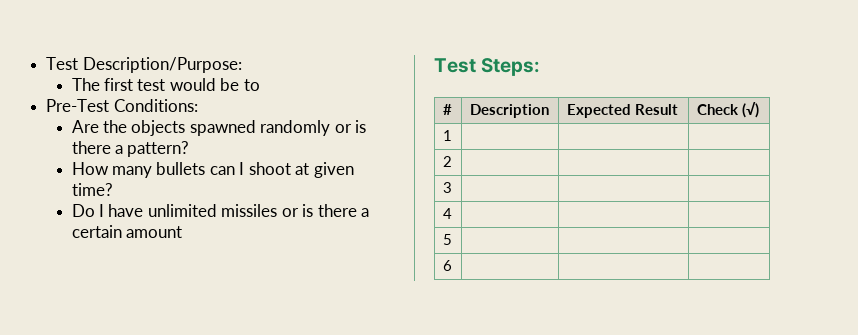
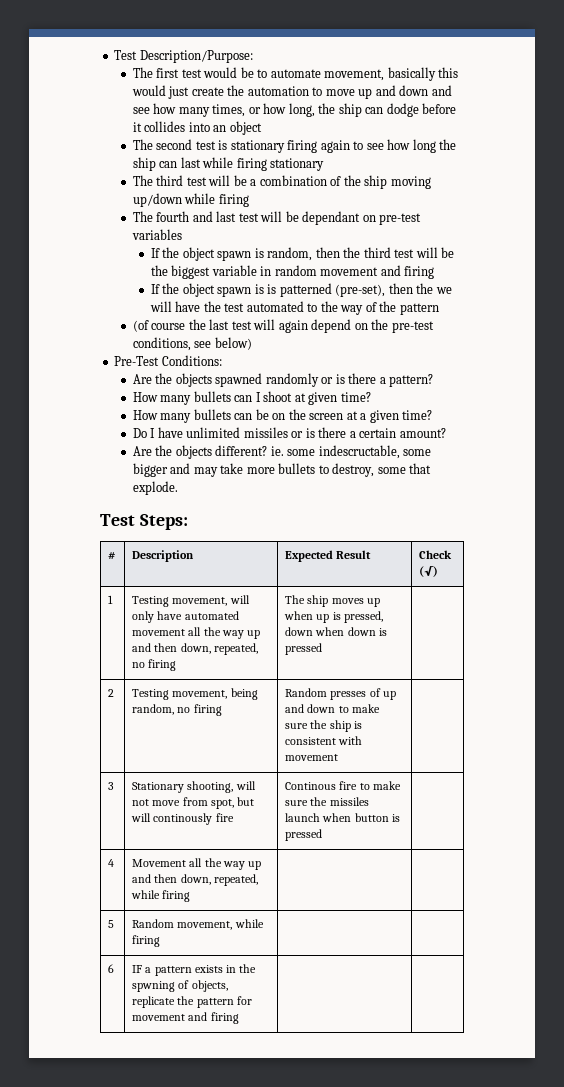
- The first test would be to
+ The first test would be to automate movement, basically this would just create the automation to move up and down and see how many times, or how long, the ship can dodge before it collides into an object
+ The second test is stationary firing again to see how long the ship can last while firing stationary
+ The third test will be a combination of the ship moving up/down while firing
+ The fourth and last test will be dependant on pre-test variables
+ If the object spawn is random, then the third test will be the biggest variable in random movement and firing
+ If the object spawn is is patterned (pre-set), then the we will have the test automated to the way of the pattern
+ (of course the last test will again depend on the pre-test conditions, see below)
+ How many bullets can be on the screen at a given time?
- Do I have unlimited missiles or is there a certain amount
+ Do I have unlimited missiles or is there a certain amount?
+ Are the objects different? ie. some indescructable, some bigger and may take more bullets to destroy, some that explode.
- 1 | | |
- 2 | | |
- 3 | | |
- 4 | | |
- 5 | | |
- 6 | | |
+ 1 | Testing movement, will only have automated movement all the way up and then down, repeated, no firing | The ship moves up when up is pressed, down when down is pressed |
+ 2 | Testing movement, being random, no firing | Random presses of up and down to make sure the ship is consistent with movement |
+ 3 | Stationary shooting, will not move from spot, but will continously fire | Continous fire to make sure the missiles launch when button is pressed |
+ 4 | Movement all the way up and then down, repeated, while firing | |
+ 5 | Random movement, while firing | |
+ 6 | IF a pattern exists in the spwning of objects, replicate the pattern for movement and firing | |

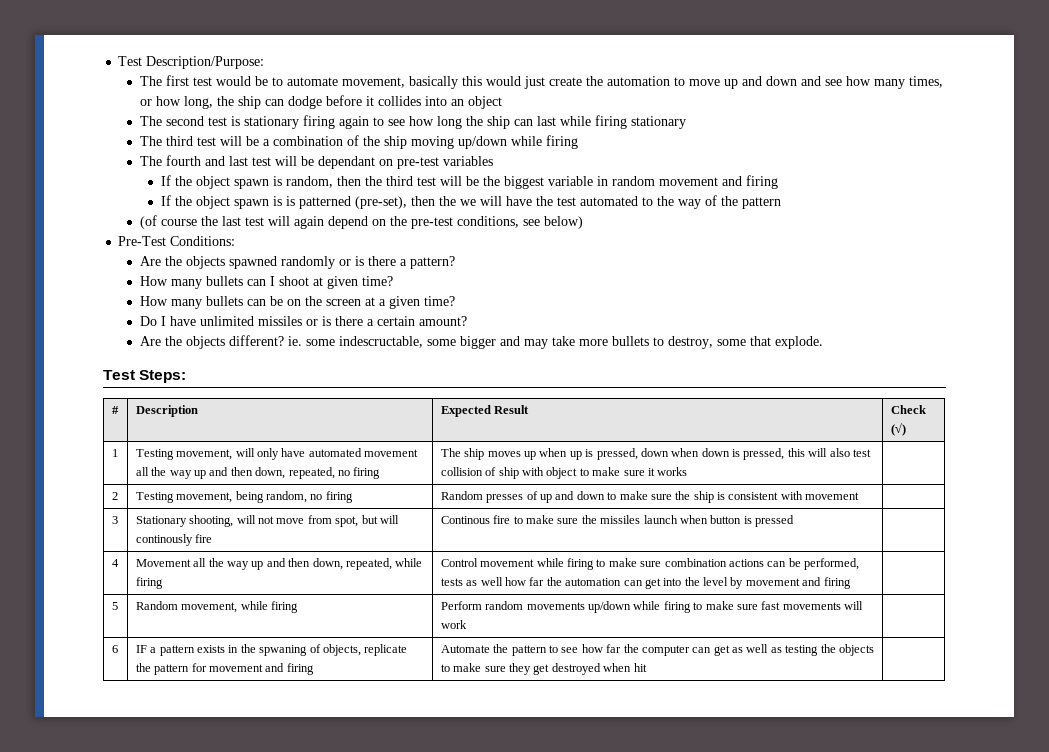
- The ship moves up when up is pressed, down when down is pressed
+ The ship moves up when up is pressed, down when down is pressed, this will also test collision of ship with object to make sure it works
- 4 | Movement all the way up and then down, repeated, while firing | |
+ 4 | Movement all the way up and then down, repeated, while firing | Control movement while firing to make sure combination actions can be performed, tests as well how far the automation can get into the level by movement and firing |
- 5 | Random movement, while firing | |
+ 5 | Random movement, while firing | Perform random movements up/down while firing to make sure fast movements will work |
- IF a pattern exists in the spwning of objects, replicate the pattern for movement and firing
+ IF a pattern exists in the spwaning of objects, replicate the pattern for movement and firing
+ Automate the pattern to see how far the computer can get as well as testing the objects to make sure they get destroyed when hit

